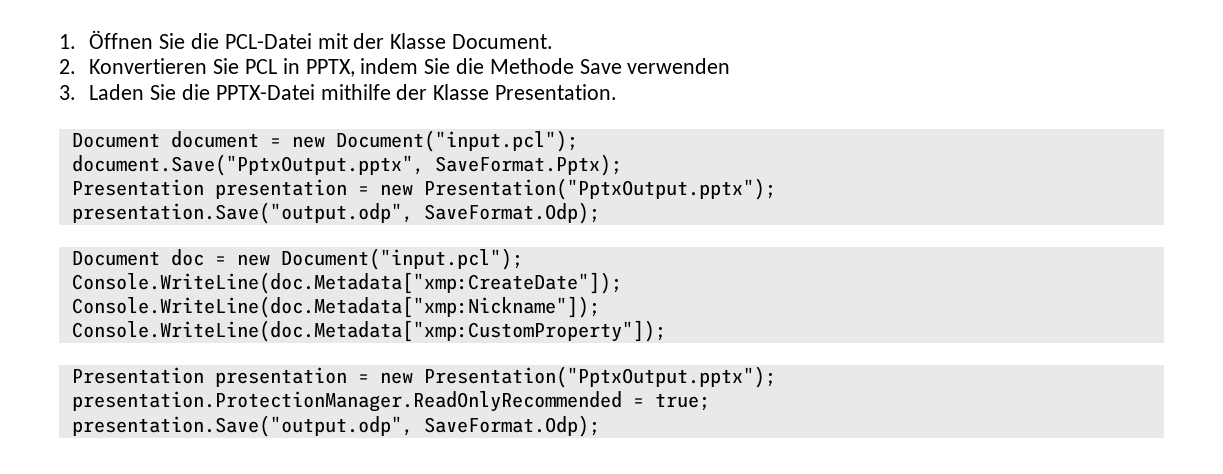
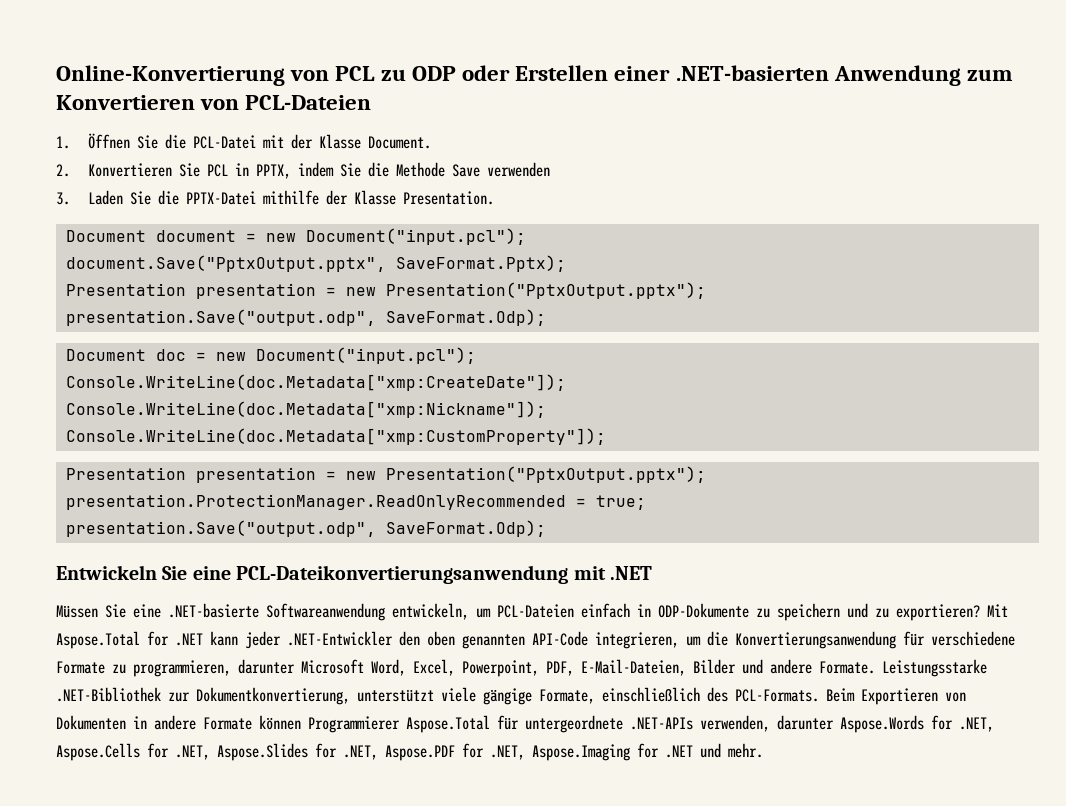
+ Online-Konvertierung von PCL zu ODP oder Erstellen einer .NET-basierten Anwendung zum Konvertieren von PCL-Dateien
+ Entwickeln Sie eine PCL-Dateikonvertierungsanwendung mit .NET
+ Müssen Sie eine .NET-basierte Softwareanwendung entwickeln, um PCL-Dateien einfach in ODP-Dokumente zu speichern und zu exportieren? Mit Aspose.Total for .NET kann jeder .NET-Entwickler den oben genannten API-Code integrieren, um die Konvertierungsanwendung für verschiedene Formate zu programmieren, darunter Microsoft Word, Excel, Powerpoint, PDF, E-Mail-Dateien, Bilder und andere Formate. Leistungsstarke .NET-Bibliothek zur Dokumentkonvertierung, unterstützt viele gängige Formate, einschließlich des PCL-Formats. Beim Exportieren von Dokumenten in andere Formate können Programmierer Aspose.Total für untergeordnete .NET-APIs verwenden, darunter Aspose.Words for .NET, Aspose.Cells for .NET, Aspose.Slides for .NET, Aspose.PDF for .NET, Aspose.Imaging for .NET und mehr.

